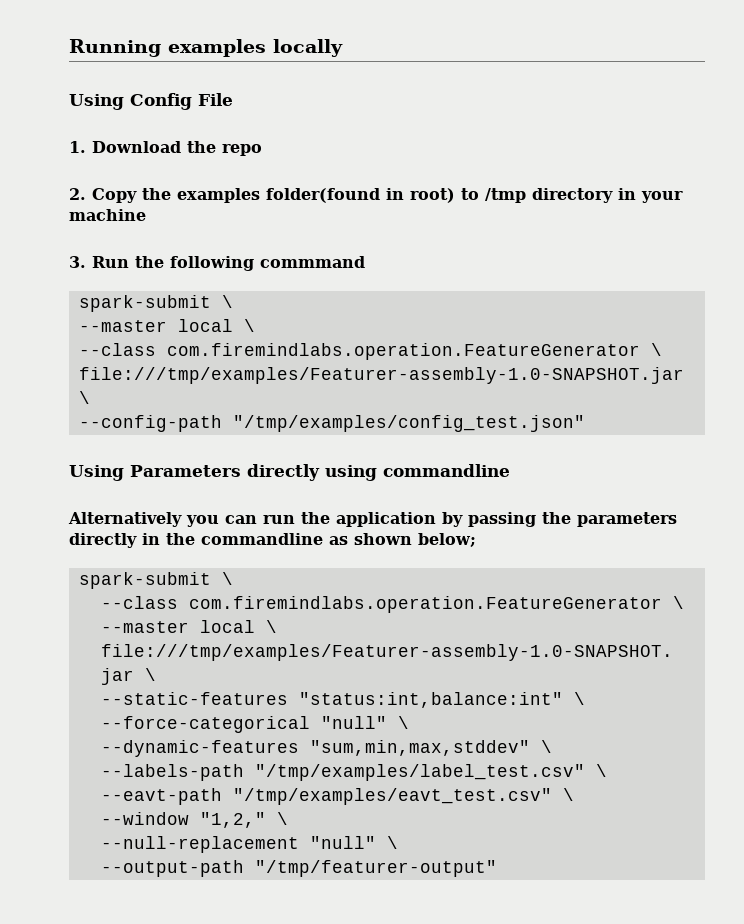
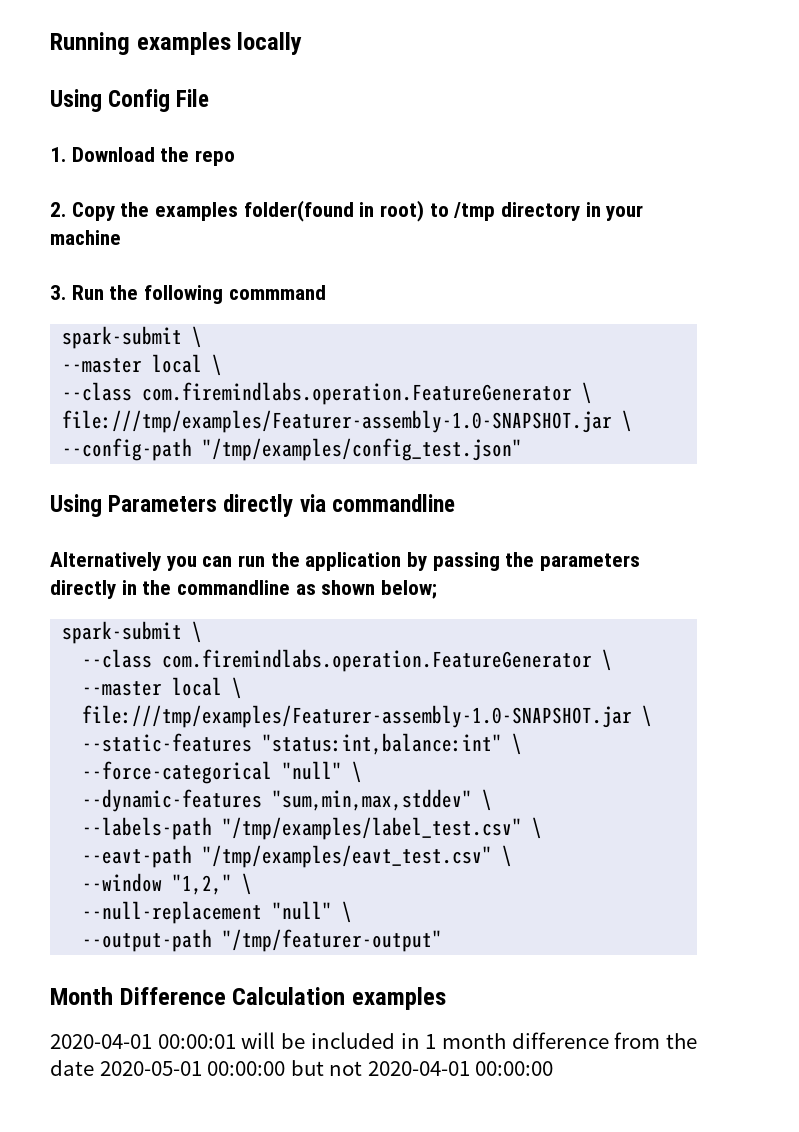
- Using Parameters directly using commandline
+ Using Parameters directly via commandline
+ Month Difference Calculation examples
+ 2020-04-01 00:00:01 will be included in 1 month difference from the date 2020-05-01 00:00:00 but not 2020-04-01 00:00:00

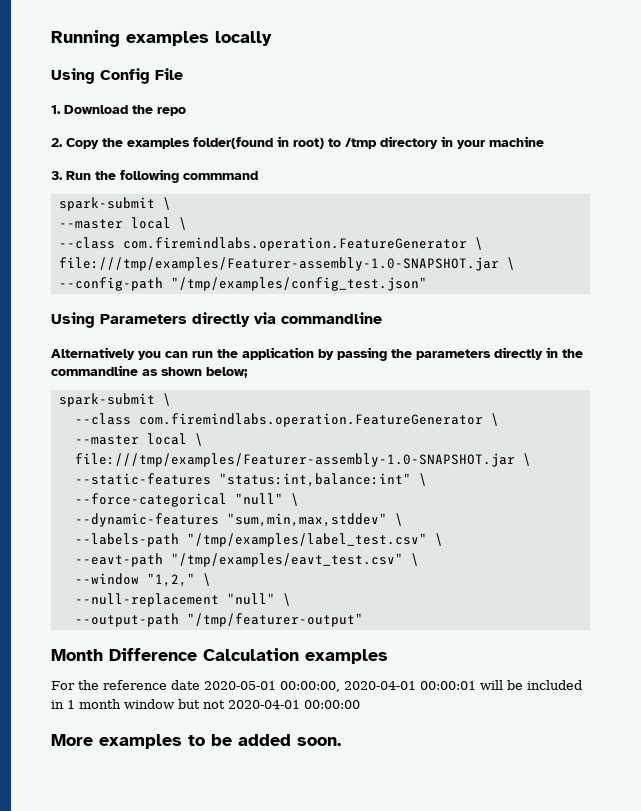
- 2020-04-01 00:00:01 will be included in 1 month difference from the date 2020-05-01 00:00:00 but not 2020-04-01 00:00:00
+ For the reference date 2020-05-01 00:00:00, 2020-04-01 00:00:01 will be included in 1 month window but not 2020-04-01 00:00:00
+ More examples to be added soon.

